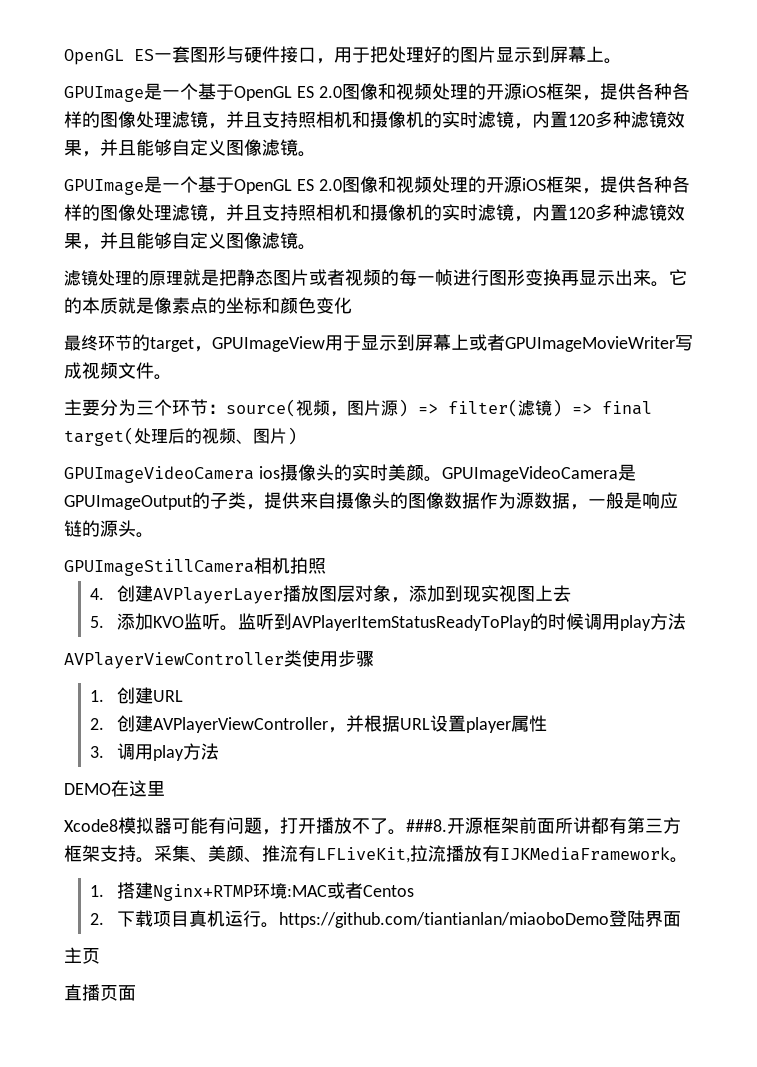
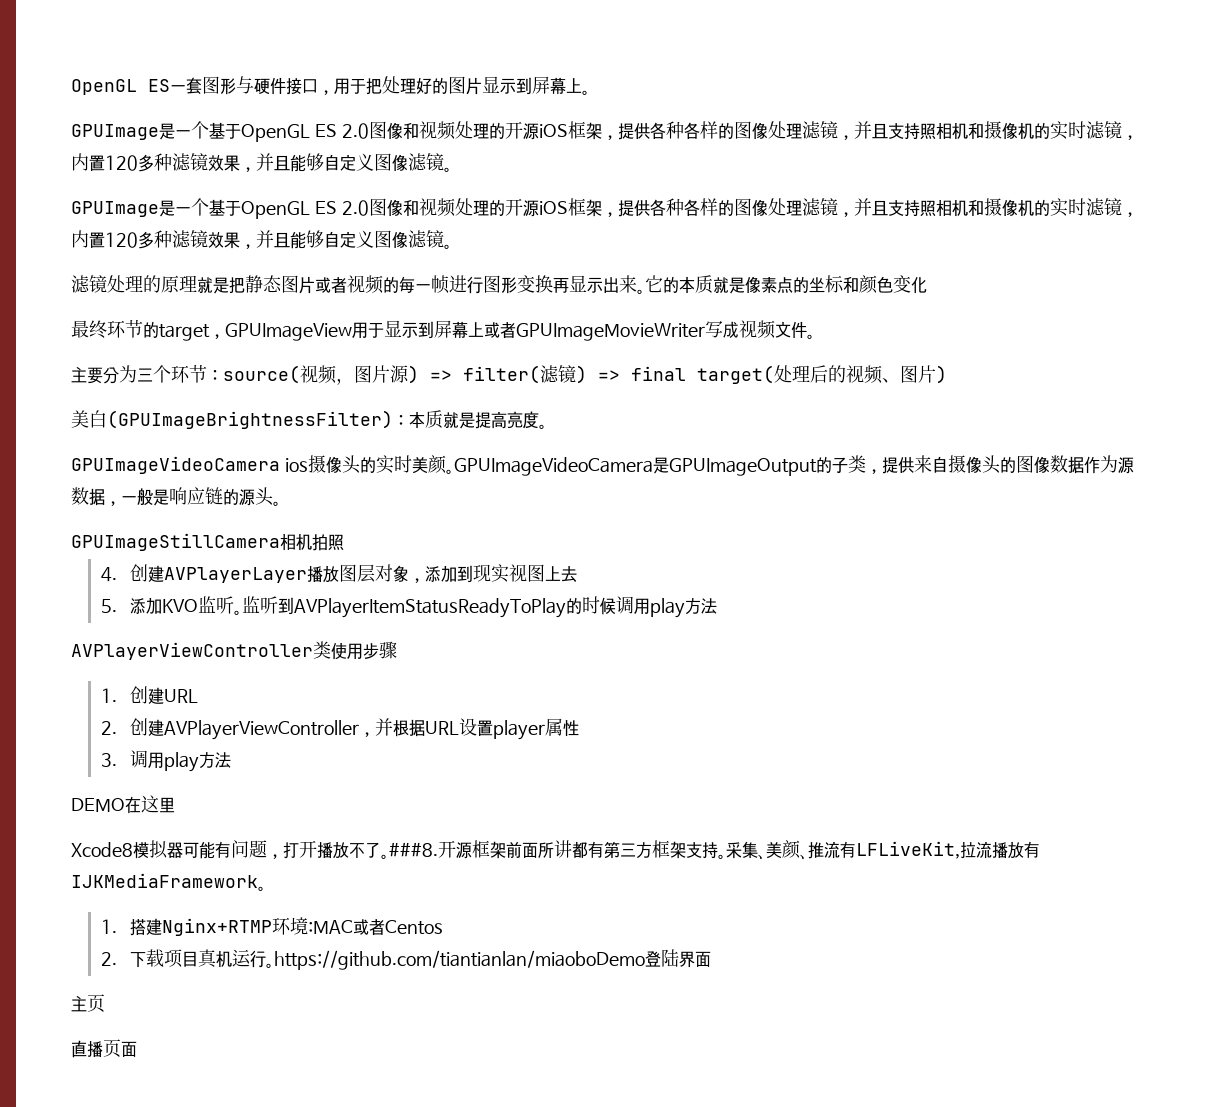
+ 美白(GPUImageBrightnessFilter)：本质就是提高亮度。

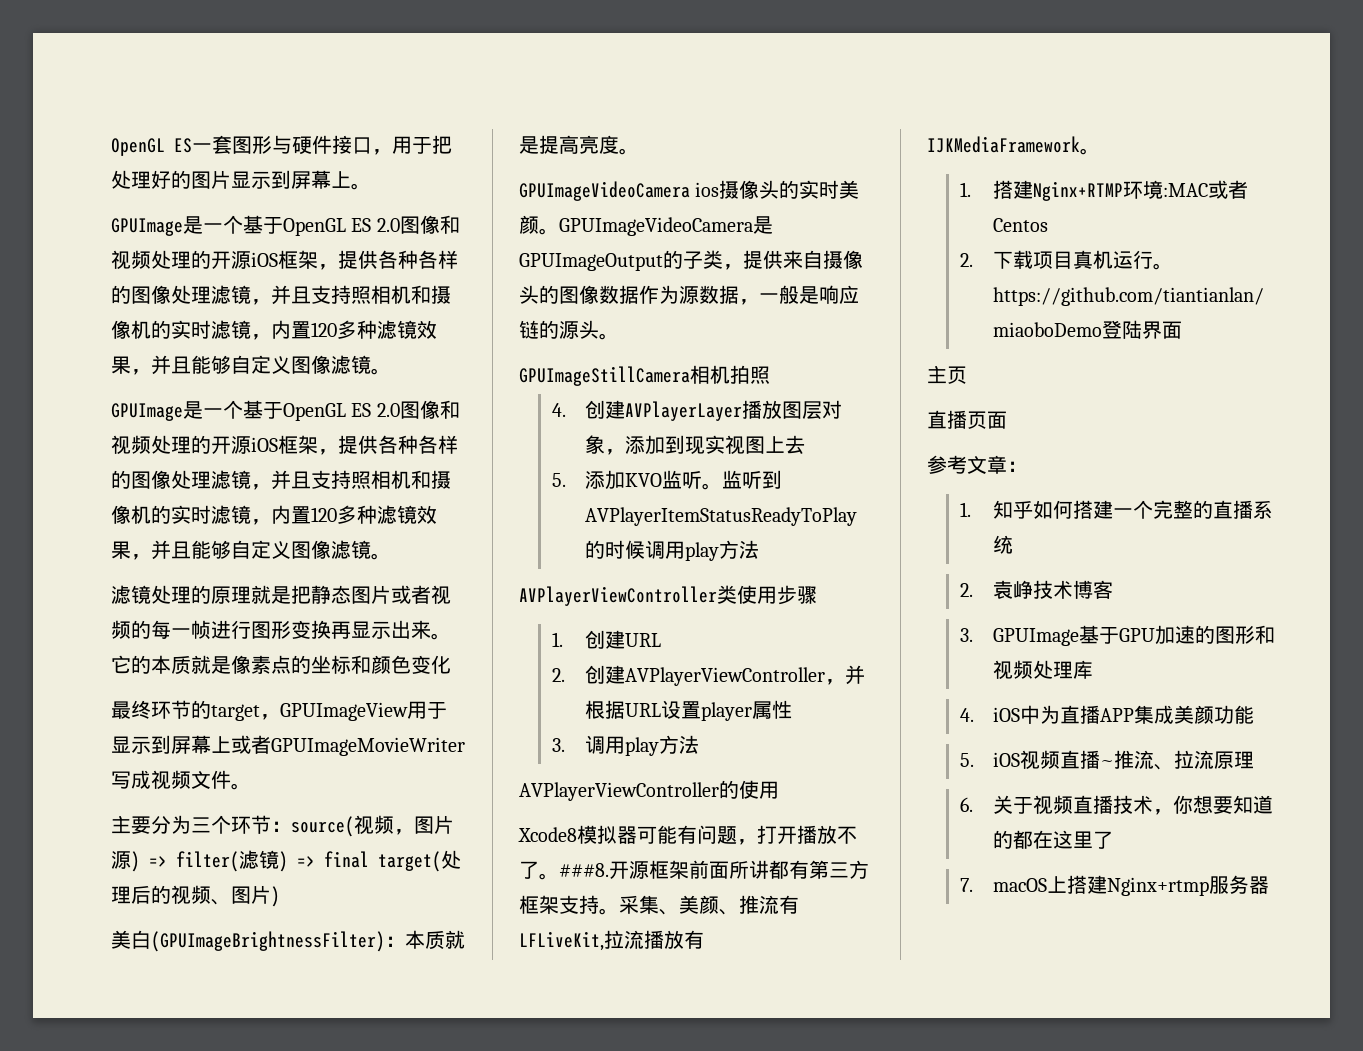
- DEMO在这里
+ AVPlayerViewController的使用
+ 参考文章：
+ 1.知乎如何搭建一个完整的直播系统
+ 2.袁峥技术博客
+ 3. GPUImage基于GPU加速的图形和视频处理库
+ 4. iOS中为直播APP集成美颜功能
+ 5. iOS视频直播~推流、拉流原理
+ 6.关于视频直播技术，你想要知道的都在这里了
+ 7. macOS上搭建Nginx+rtmp服务器

